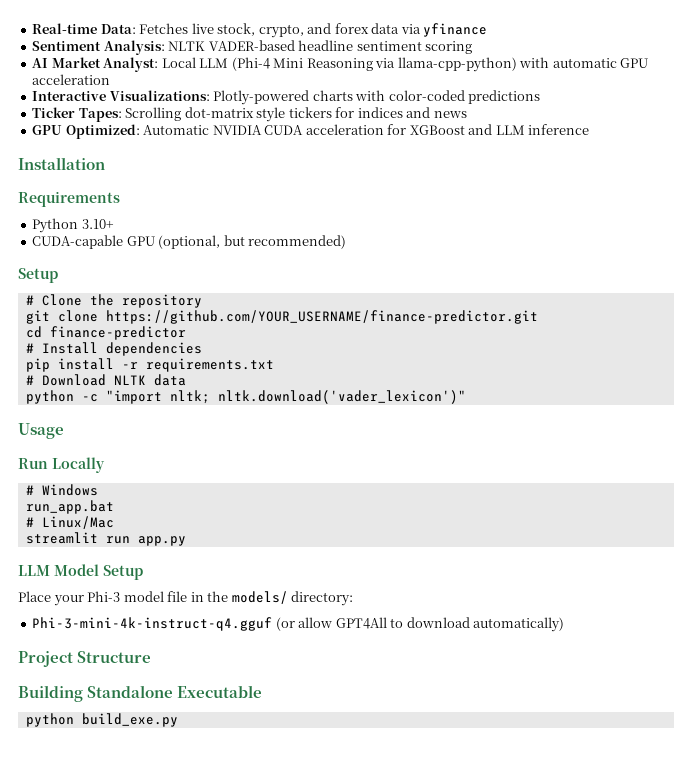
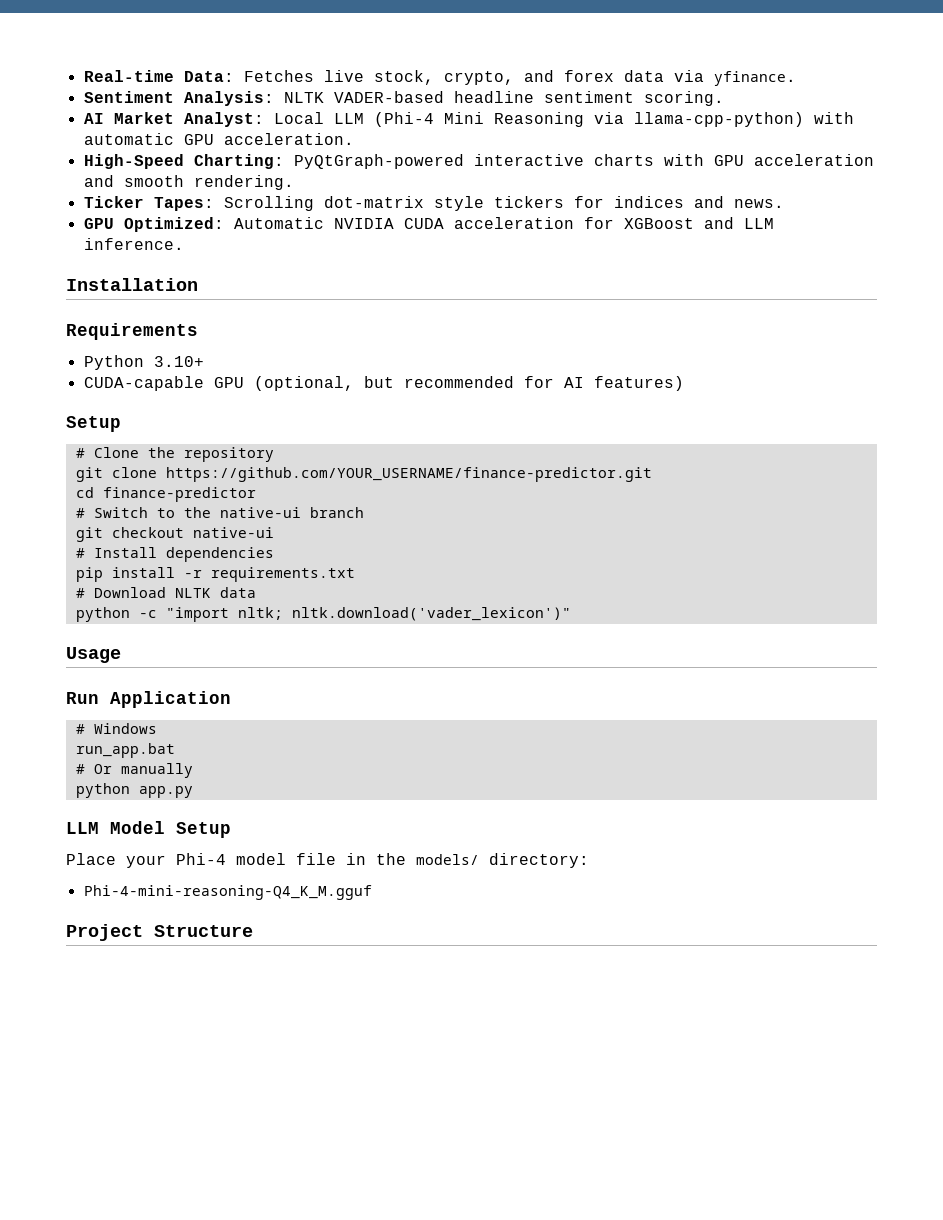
- Real-time Data: Fetches live stock, crypto, and forex data via yfinance
+ Real-time Data: Fetches live stock, crypto, and forex data via yfinance.
- Sentiment Analysis: NLTK VADER-based headline sentiment scoring
+ Sentiment Analysis: NLTK VADER-based headline sentiment scoring.
- AI Market Analyst: Local LLM (Phi-4 Mini Reasoning via llama-cpp-python) with automatic GPU acceleration
- Interactive Visualizations: Plotly-powered charts with color-coded predictions
+ AI Market Analyst: Local LLM (Phi-4 Mini Reasoning via llama-cpp-python) with automatic GPU acceleration.
+ High-Speed Charting: PyQtGraph-powered interactive charts with GPU acceleration and smooth rendering.
- Ticker Tapes: Scrolling dot-matrix style tickers for indices and news
+ Ticker Tapes: Scrolling dot-matrix style tickers for indices and news.
- GPU Optimized: Automatic NVIDIA CUDA acceleration for XGBoost and LLM inference
+ GPU Optimized: Automatic NVIDIA CUDA acceleration for XGBoost and LLM inference.
- CUDA-capable GPU (optional, but recommended)
+ CUDA-capable GPU (optional, but recommended for AI features)
+ # Switch to the native-ui branch
+ git checkout native-ui
- Run Locally
+ Run Application
- # Linux/Mac
- streamlit run app.py
+ # Or manually
+ python app.py
- Place your Phi-3 model file in the models/ directory:
+ Place your Phi-4 model file in the models/ directory:
- Phi-3-mini-4k-instruct-q4.gguf (or allow GPT4All to download automatically)
+ Phi-4-mini-reasoning-Q4_K_M.gguf
  Project Structure
- Building Standalone Executable
- python build_exe.py

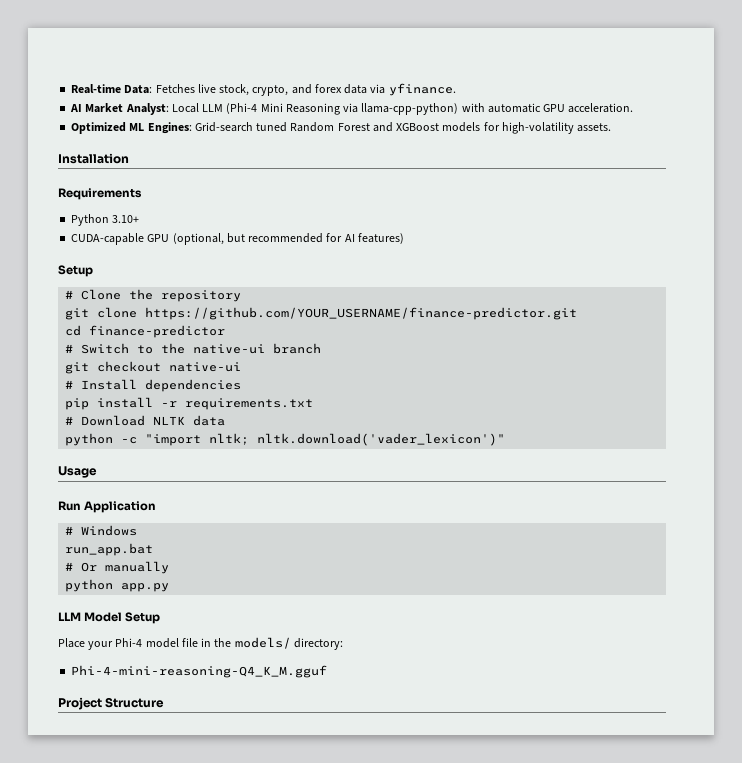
- Sentiment Analysis: NLTK VADER-based headline sentiment scoring.
- High-Speed Charting: PyQtGraph-powered interactive charts with GPU acceleration and smooth rendering.
- Ticker Tapes: Scrolling dot-matrix style tickers for indices and news.
- GPU Optimized: Automatic NVIDIA CUDA acceleration for XGBoost and LLM inference.
+ Optimized ML Engines: Grid-search tuned Random Forest and XGBoost models for high-volatility assets.

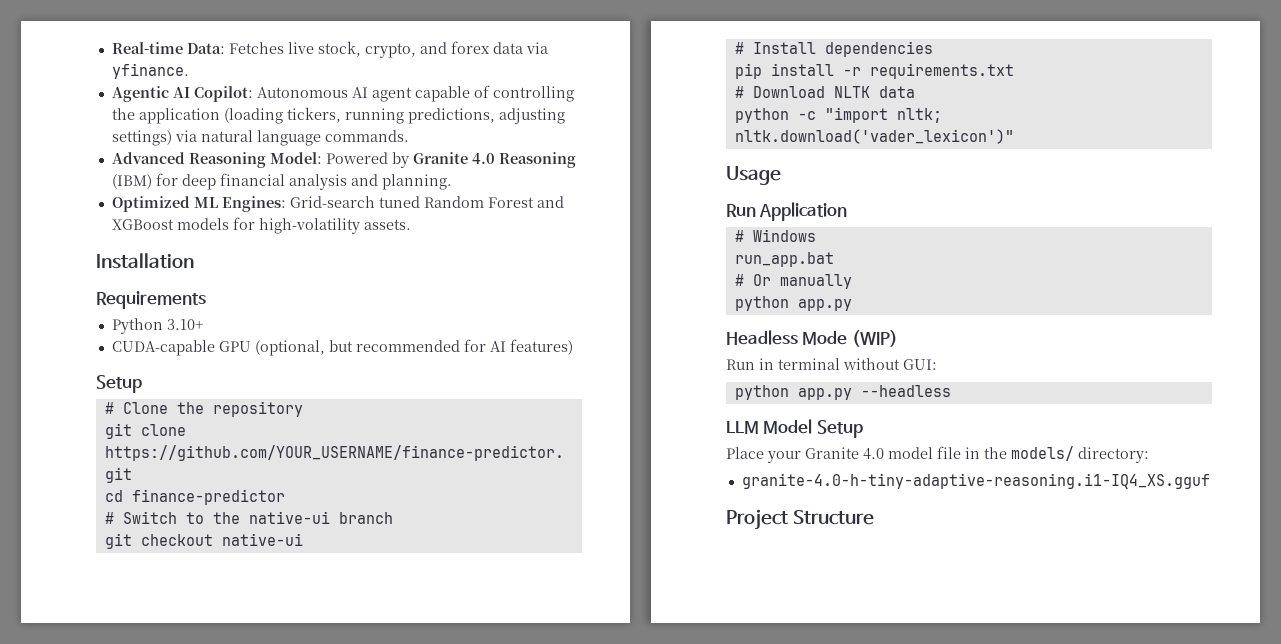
- AI Market Analyst: Local LLM (Phi-4 Mini Reasoning via llama-cpp-python) with automatic GPU acceleration.
+ Agentic AI Copilot: Autonomous AI agent capable of controlling the application (loading tickers, running predictions, adjusting settings) via natural language commands.
+ Advanced Reasoning Model: Powered by Granite 4.0 Reasoning (IBM) for deep financial analysis and planning.
+ Headless Mode (WIP)
+ Run in terminal without GUI:
+ python app.py --headless
- Place your Phi-4 model file in the models/ directory:
+ Place your Granite 4.0 model file in the models/ directory:
- Phi-4-mini-reasoning-Q4_K_M.gguf
+ granite-4.0-h-tiny-adaptive-reasoning.i1-IQ4_XS.gguf

